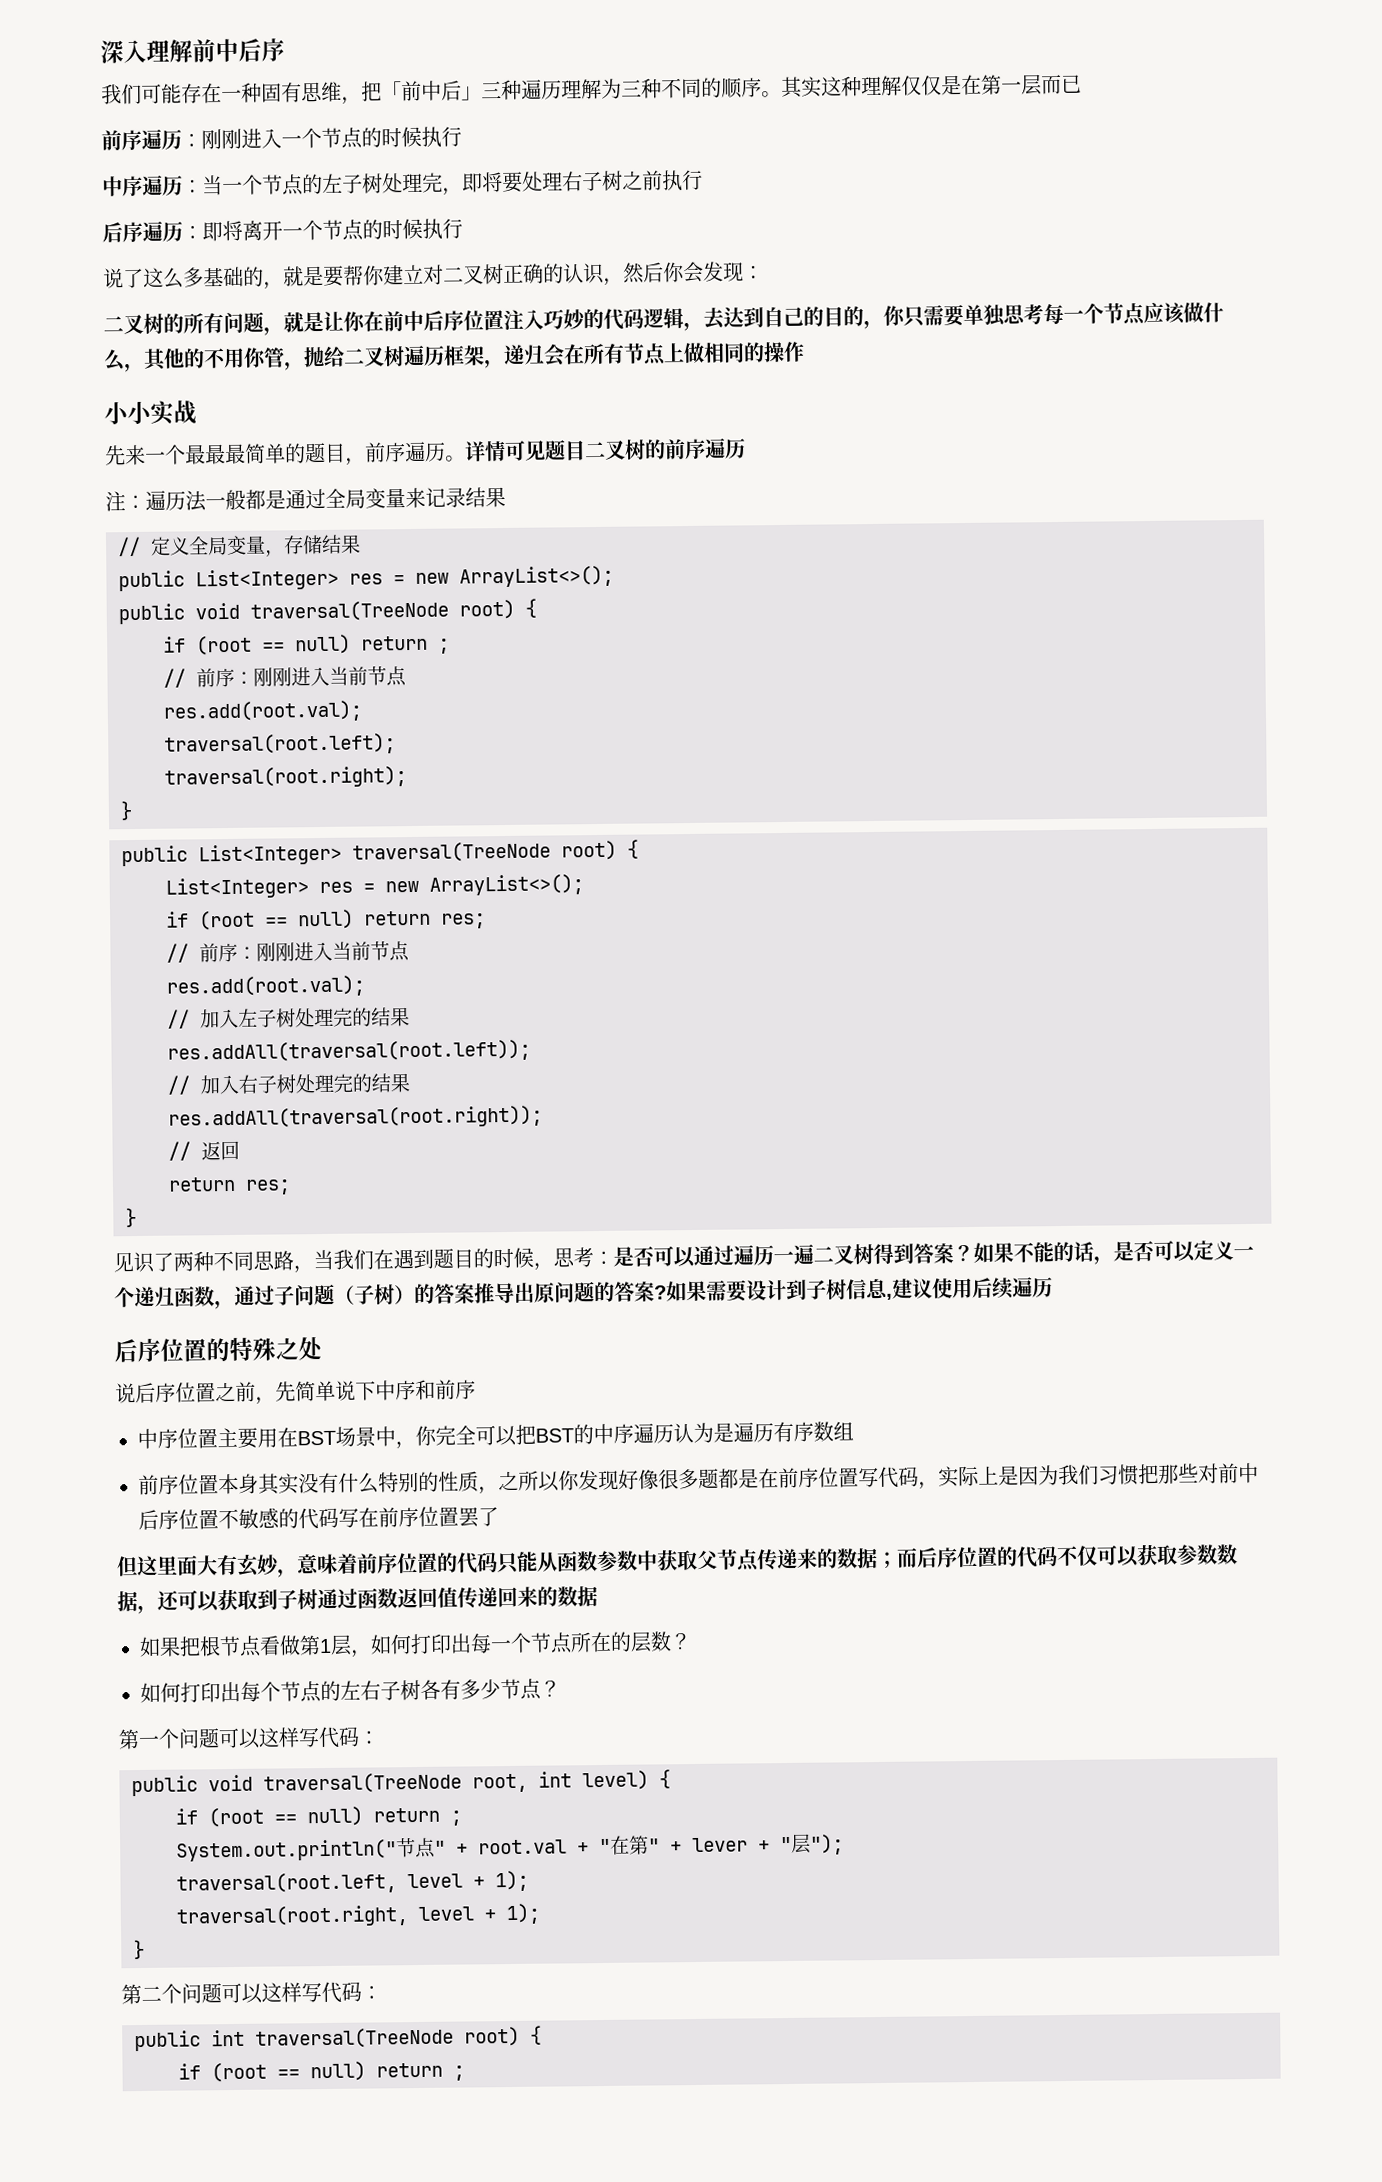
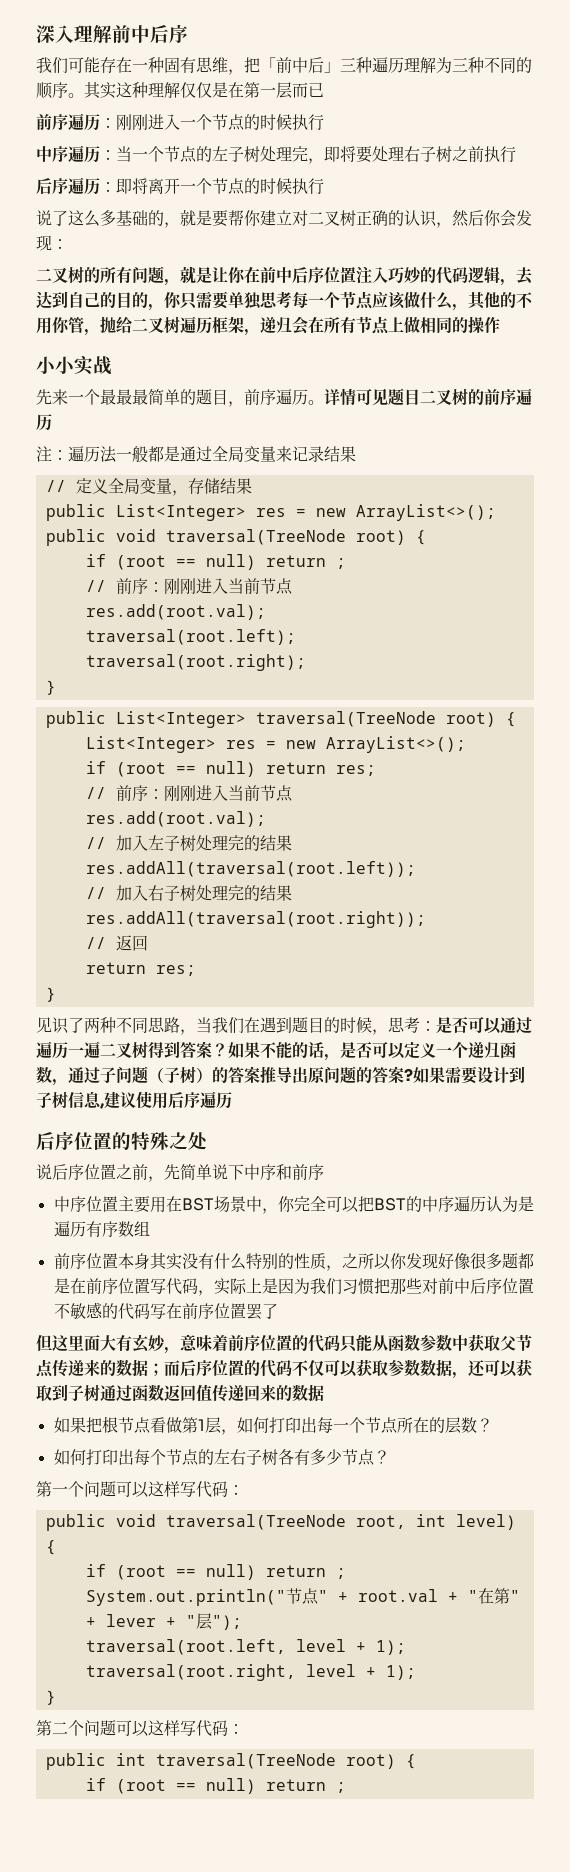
- 如果需要设计到子树信息,建议使用后续遍历
+ 如果需要设计到子树信息,建议使用后序遍历

